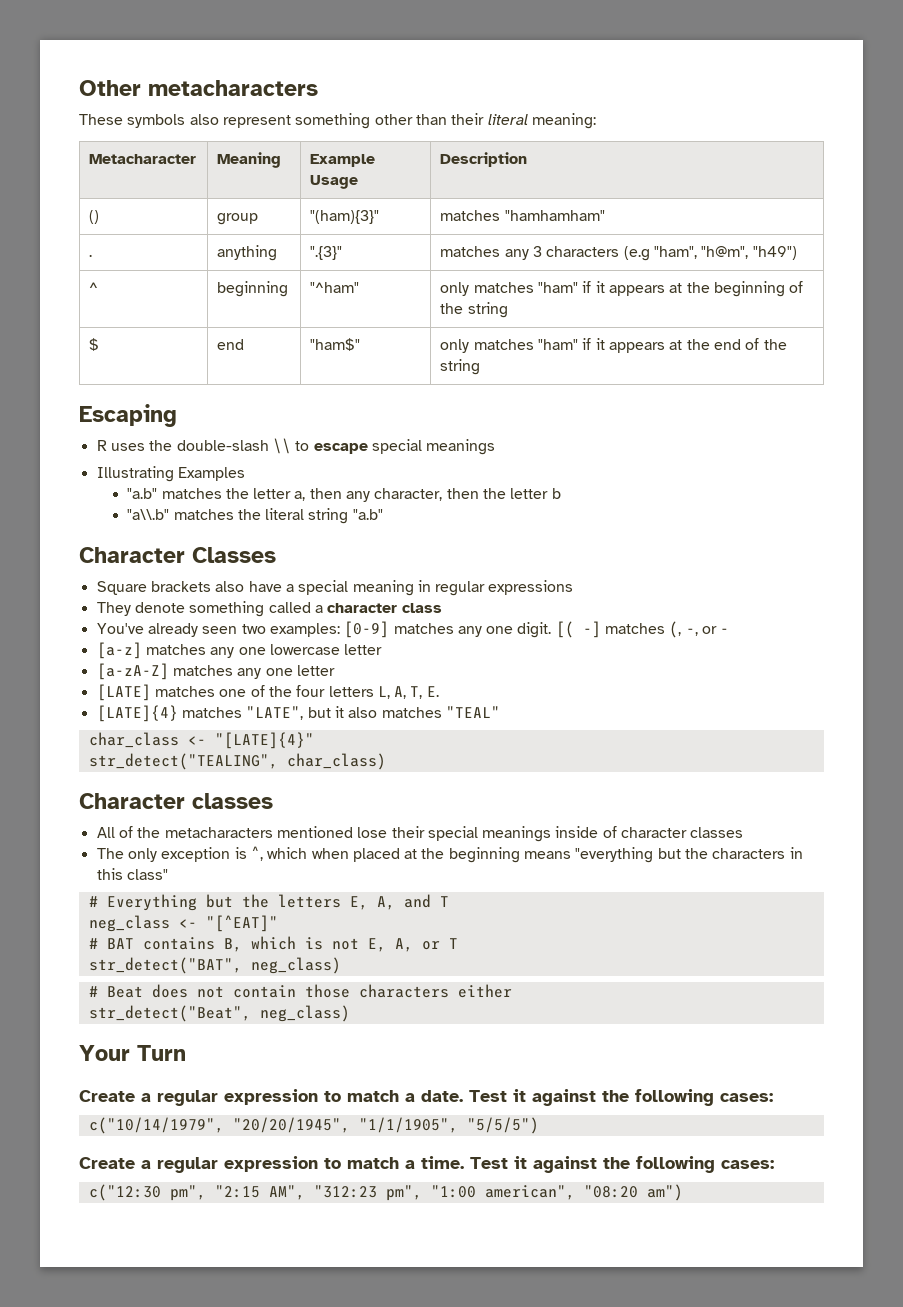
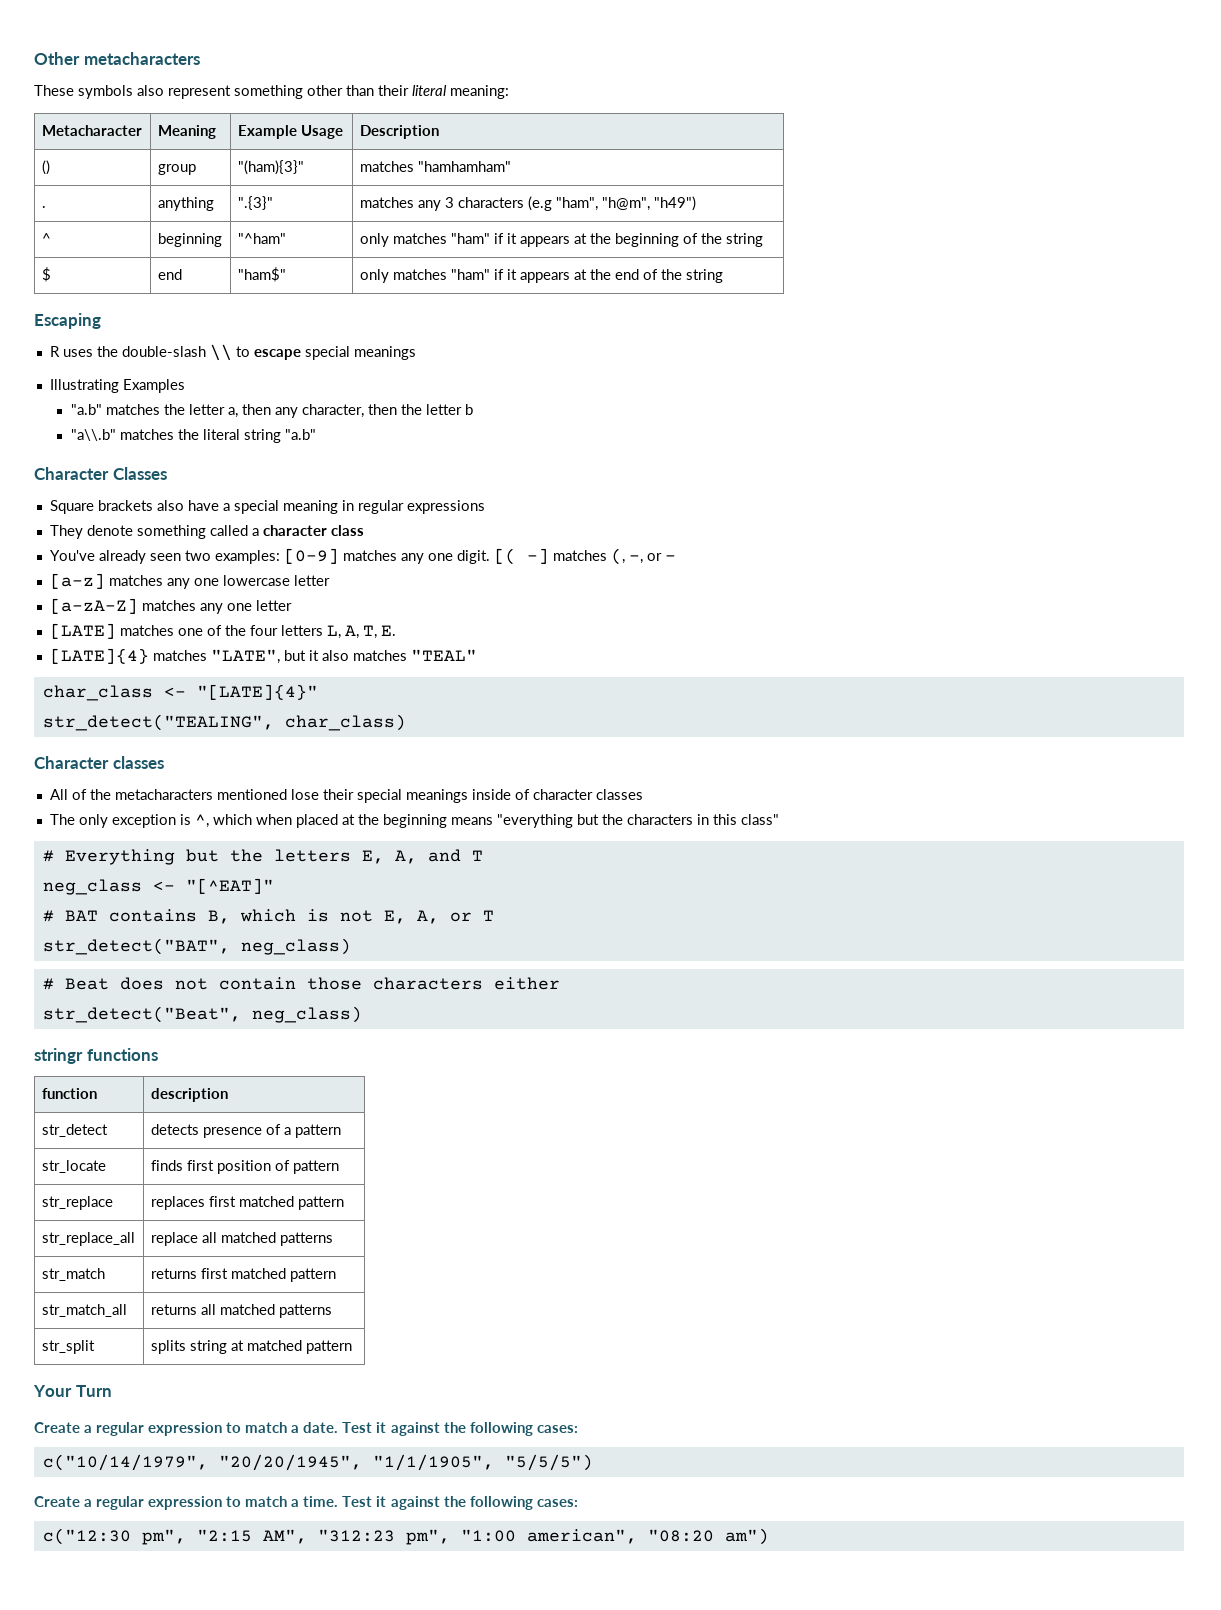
+ stringr functions
+ function | description
+ str_detect | detects presence of a pattern
+ str_locate | finds first position of pattern
+ str_replace | replaces first matched pattern
+ str_replace_all | replace all matched patterns
+ str_match | returns first matched pattern
+ str_match_all | returns all matched patterns
+ str_split | splits string at matched pattern

